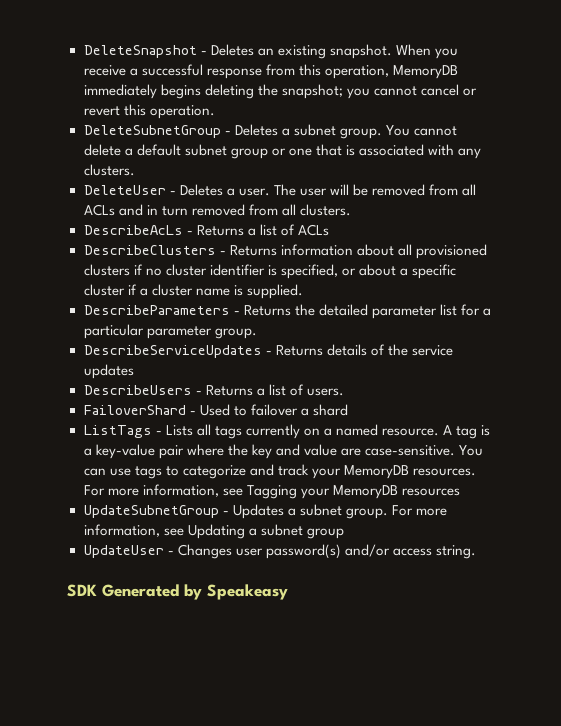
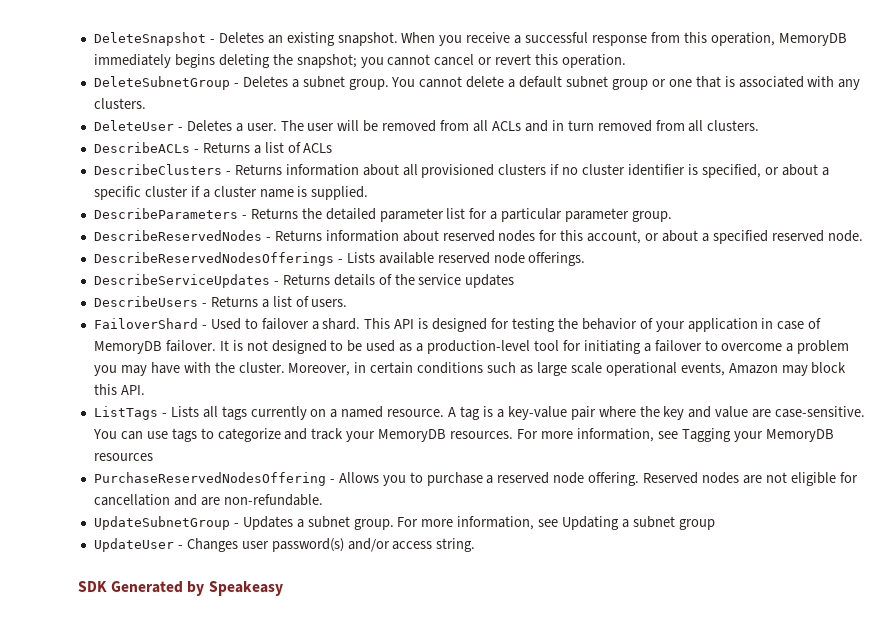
- DescribeAcLs - Returns a list of ACLs
+ DescribeACLs - Returns a list of ACLs
+ DescribeReservedNodes - Returns information about reserved nodes for this account, or about a specified reserved node.
+ DescribeReservedNodesOfferings - Lists available reserved node offerings.
- FailoverShard - Used to failover a shard
+ FailoverShard - Used to failover a shard. This API is designed for testing the behavior of your application in case of MemoryDB failover. It is not designed to be used as a production-level tool for initiating a failover to overcome a problem you may have with the cluster. Moreover, in certain conditions such as large scale operational events, Amazon may block this API.
+ PurchaseReservedNodesOffering - Allows you to purchase a reserved node offering. Reserved nodes are not eligible for cancellation and are non-refundable.

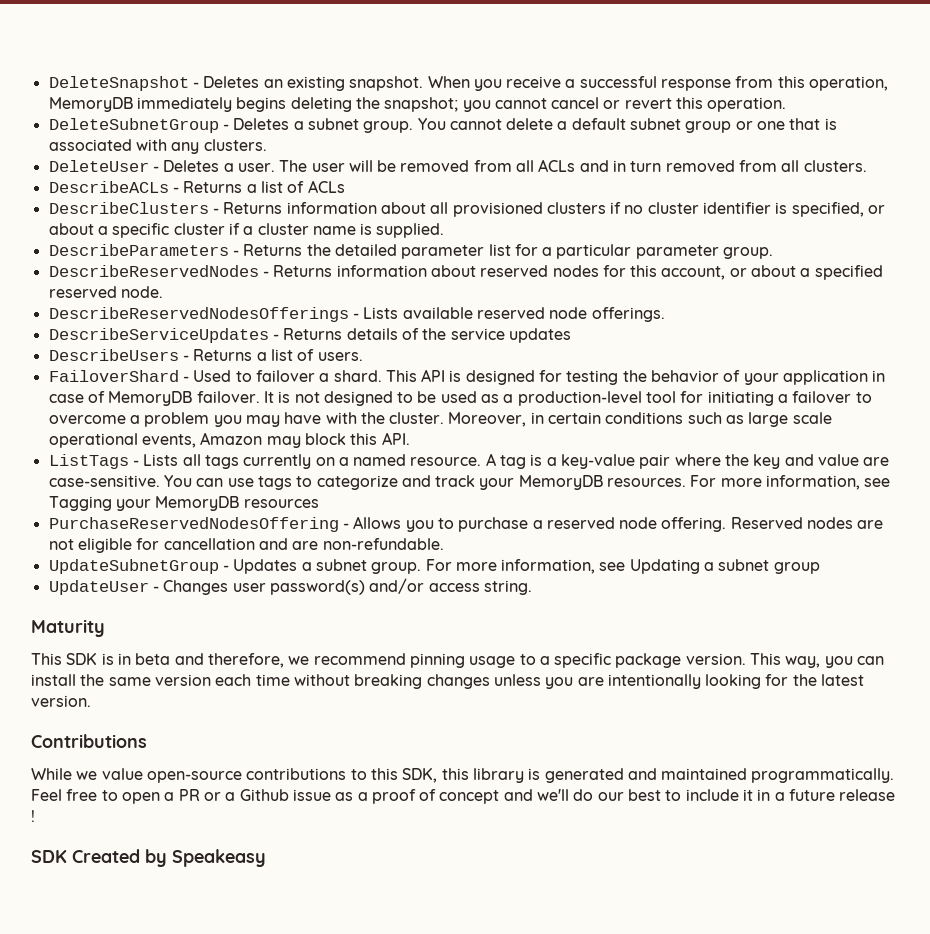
- SDK Generated by Speakeasy
+ Maturity
+ This SDK is in beta and therefore, we recommend pinning usage to a specific package version. This way, you can install the same version each time without breaking changes unless you are intentionally looking for the latest version.
+ Contributions
+ While we value open-source contributions to this SDK, this library is generated and maintained programmatically. Feel free to open a PR or a Github issue as a proof of concept and we'll do our best to include it in a future release !
+ SDK Created by Speakeasy

